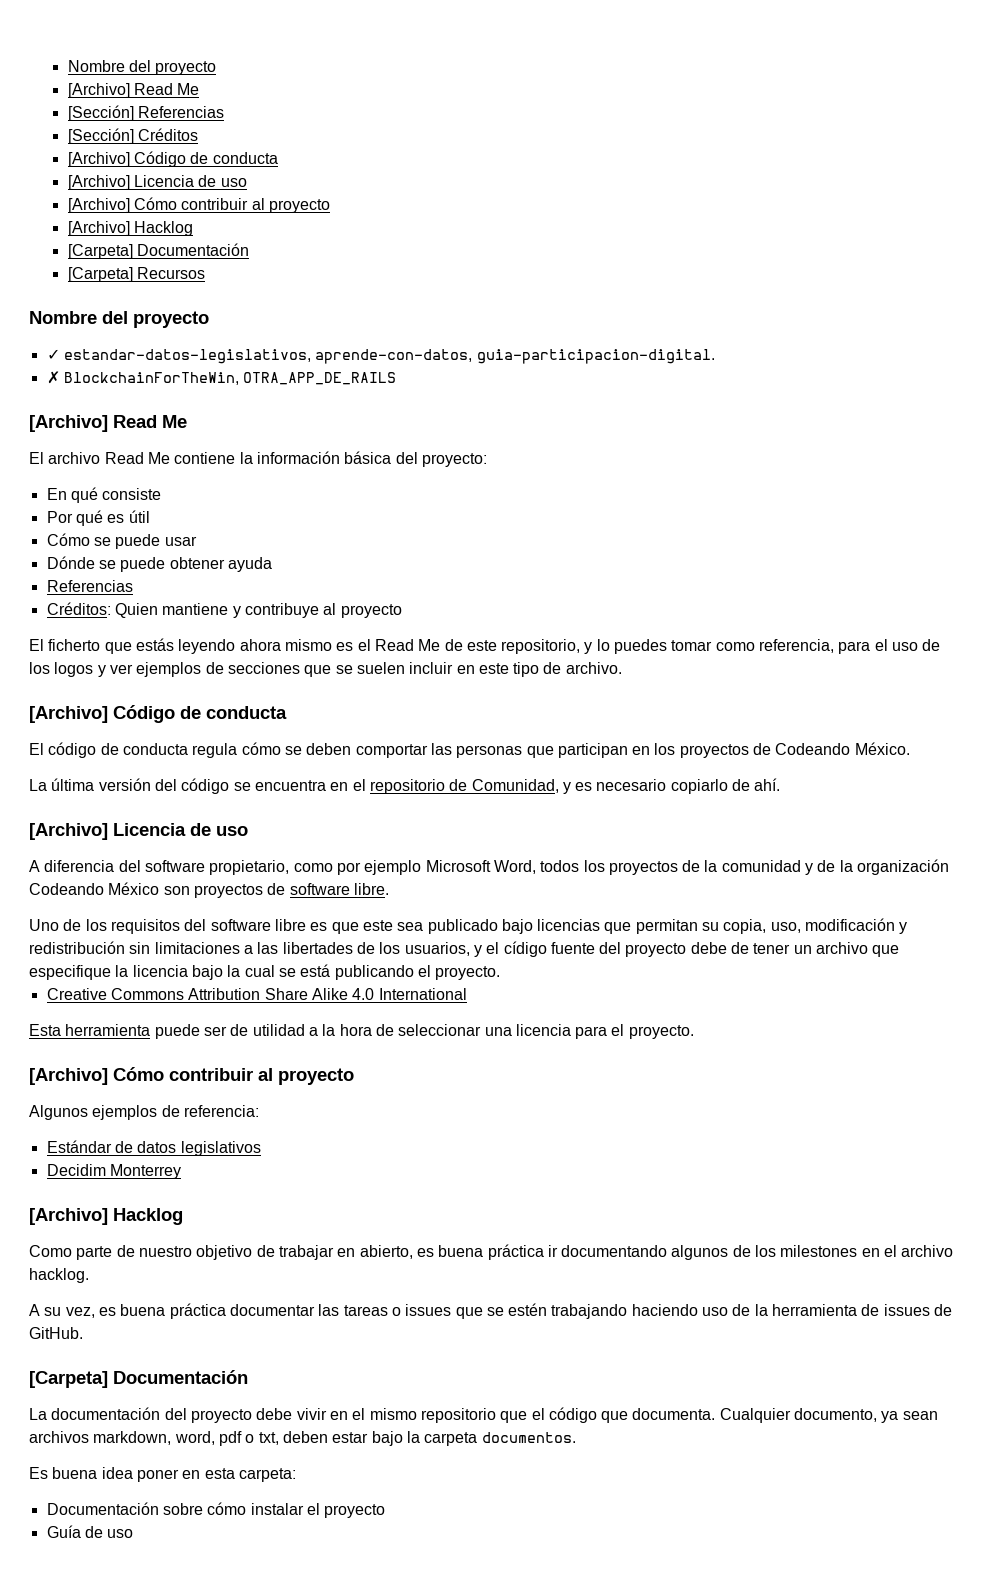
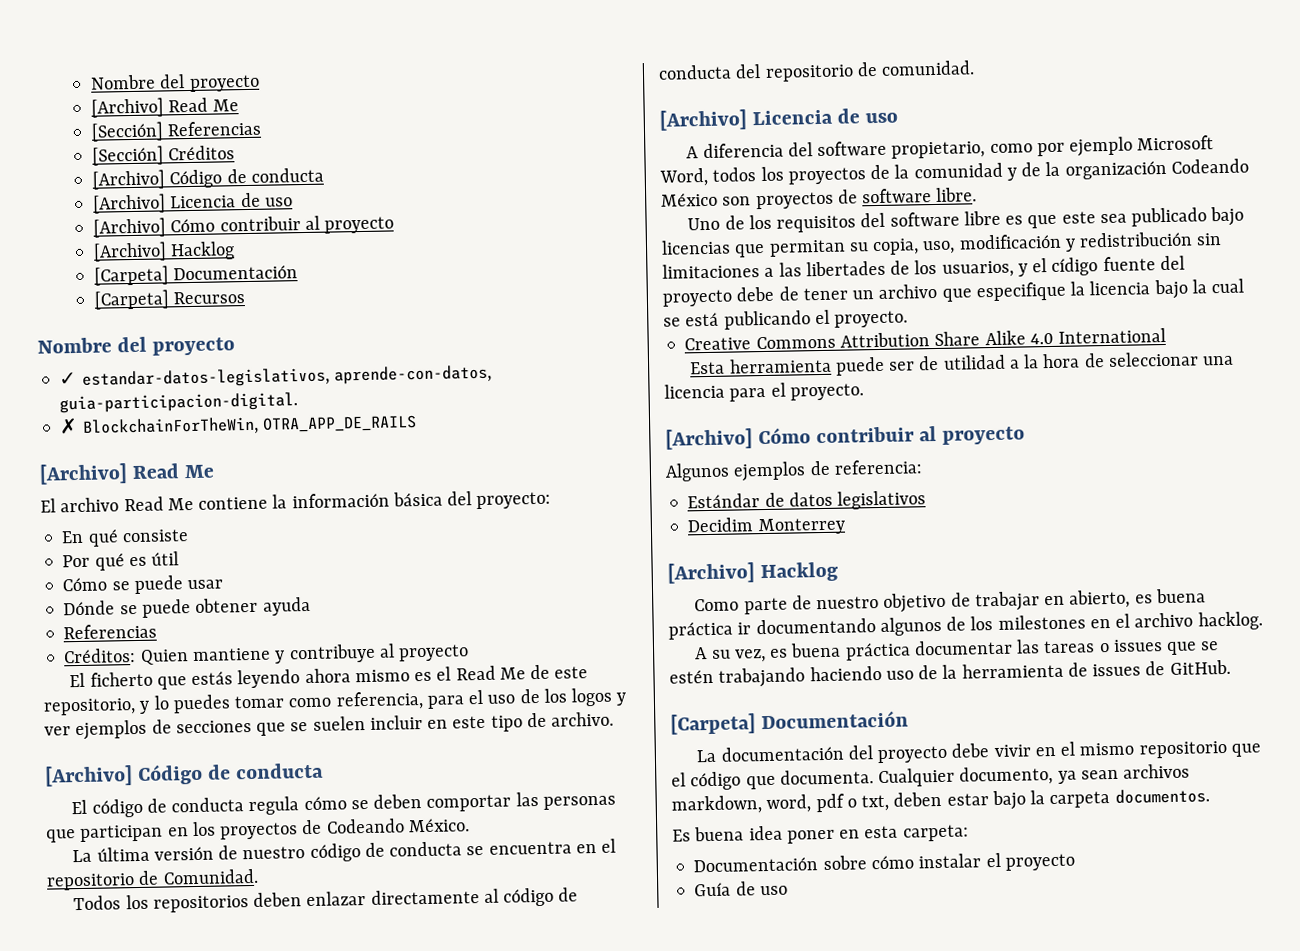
- La última versión del código se encuentra en el repositorio de Comunidad, y es necesario copiarlo de ahí.
+ La última versión de nuestro código de conducta se encuentra en el repositorio de Comunidad.
+ Todos los repositorios deben enlazar directamente al código de conducta del repositorio de comunidad.

